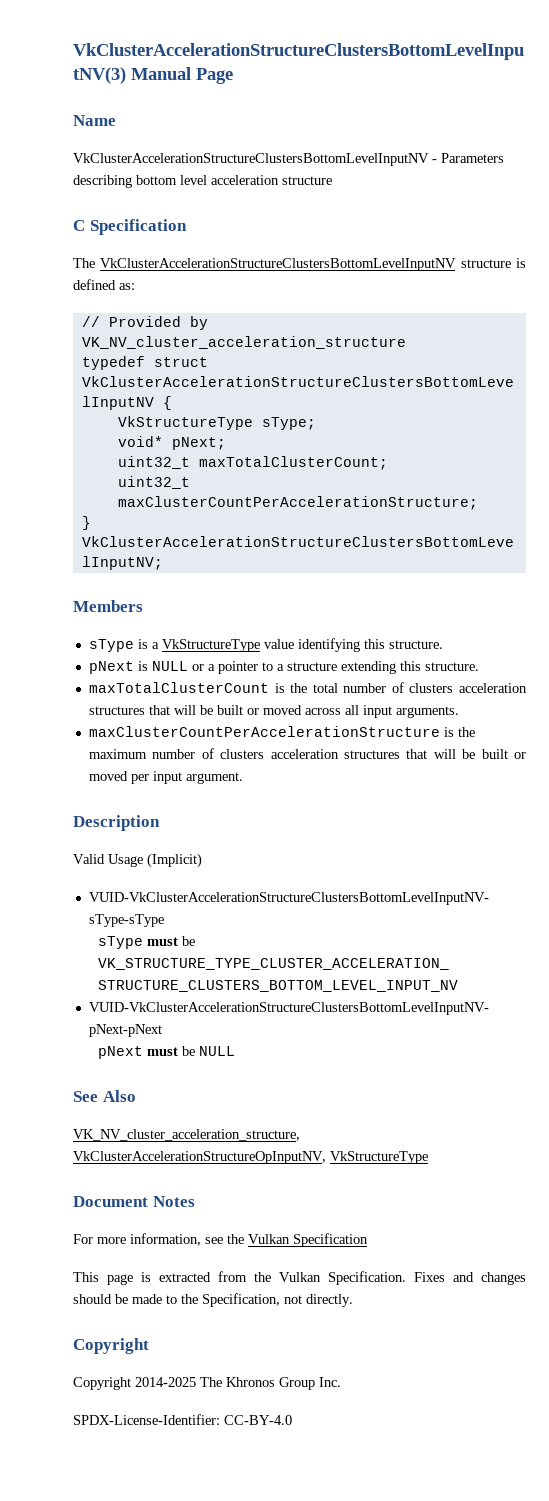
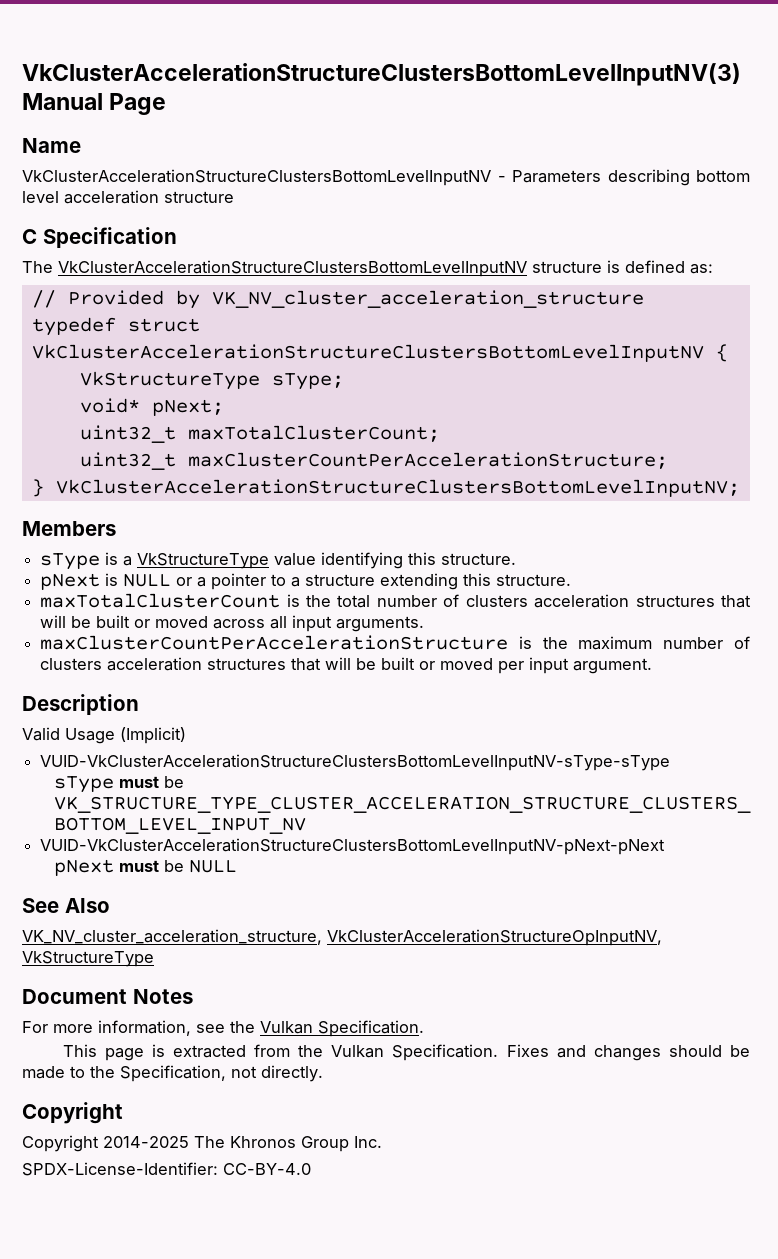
- For more information, see the Vulkan Specification
+ For more information, see the Vulkan Specification.

